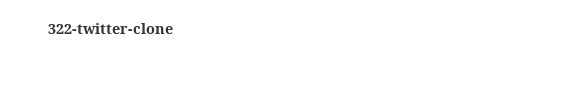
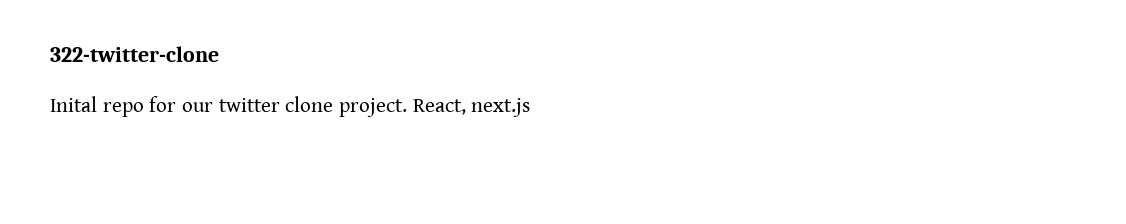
+ Inital repo for our twitter clone project. React, next.js

